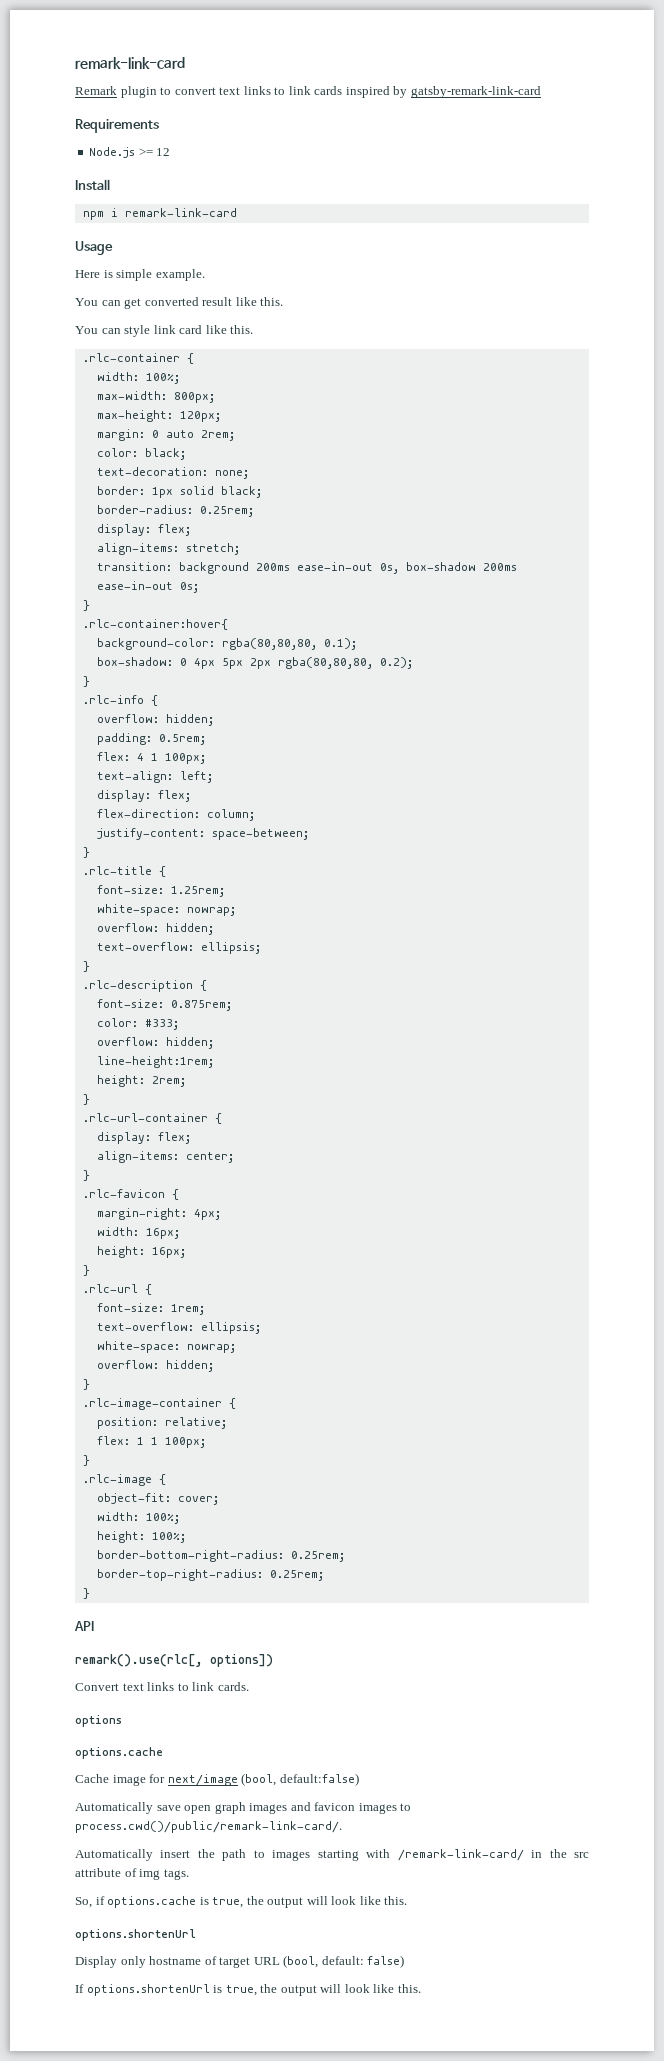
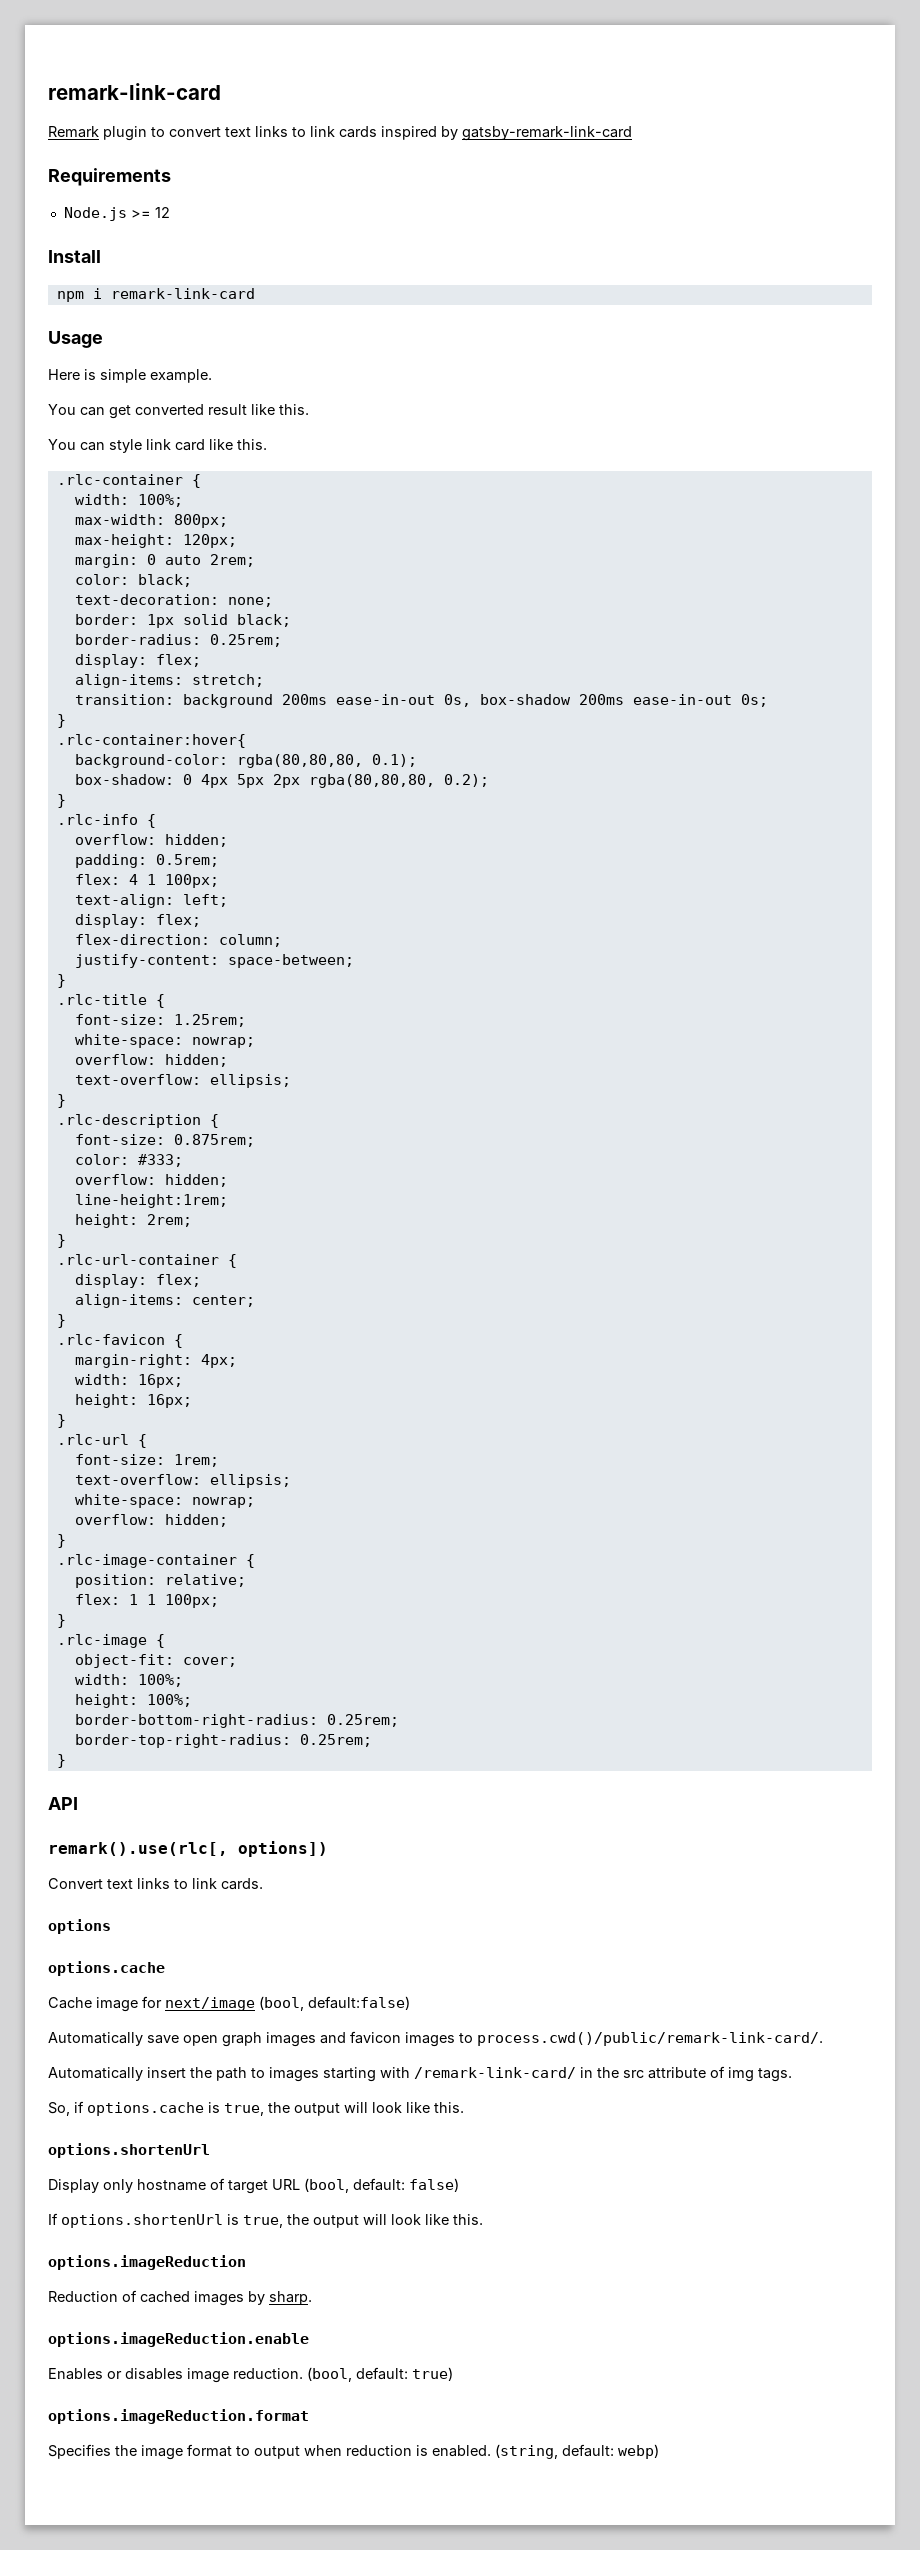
+ options.imageReduction
+ Reduction of cached images by sharp.
+ options.imageReduction.enable
+ Enables or disables image reduction. (bool, default: true)
+ options.imageReduction.format
+ Specifies the image format to output when reduction is enabled. (string, default: webp)

